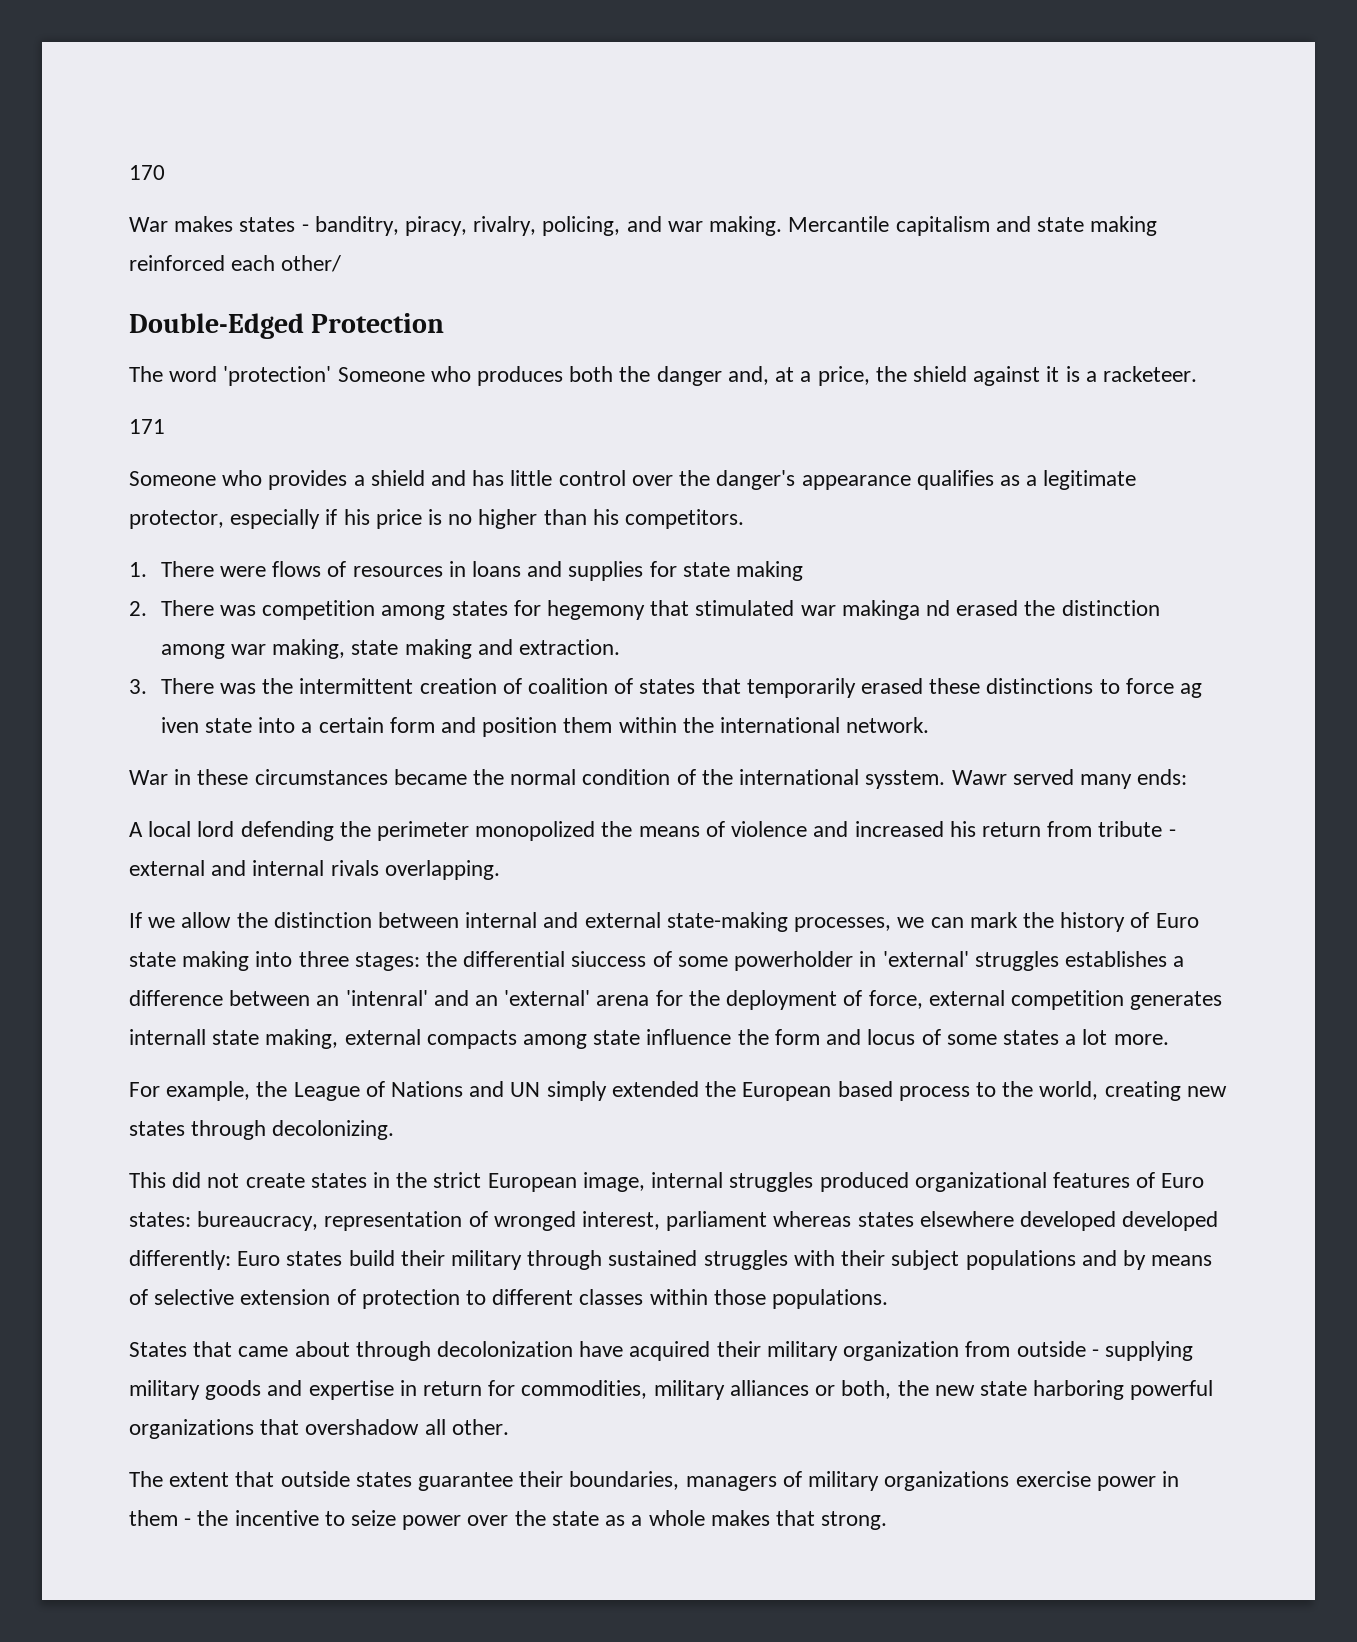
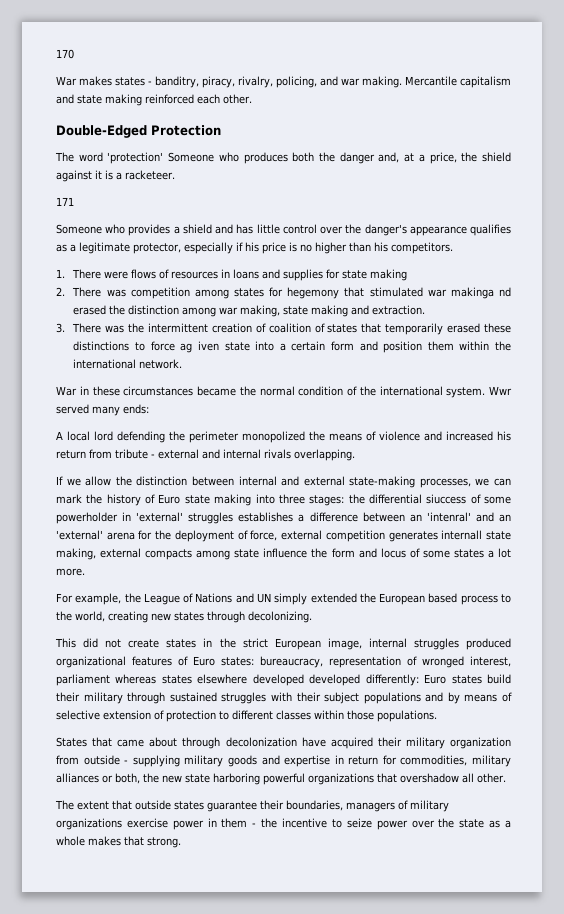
- Mercantile capitalism and state making reinforced each other/
+ Mercantile capitalism and state making reinforced each other.
- War in these circumstances became the normal condition of the international sysstem. Wawr served many ends:
+ War in these circumstances became the normal condition of the international system. Wwr served many ends:

